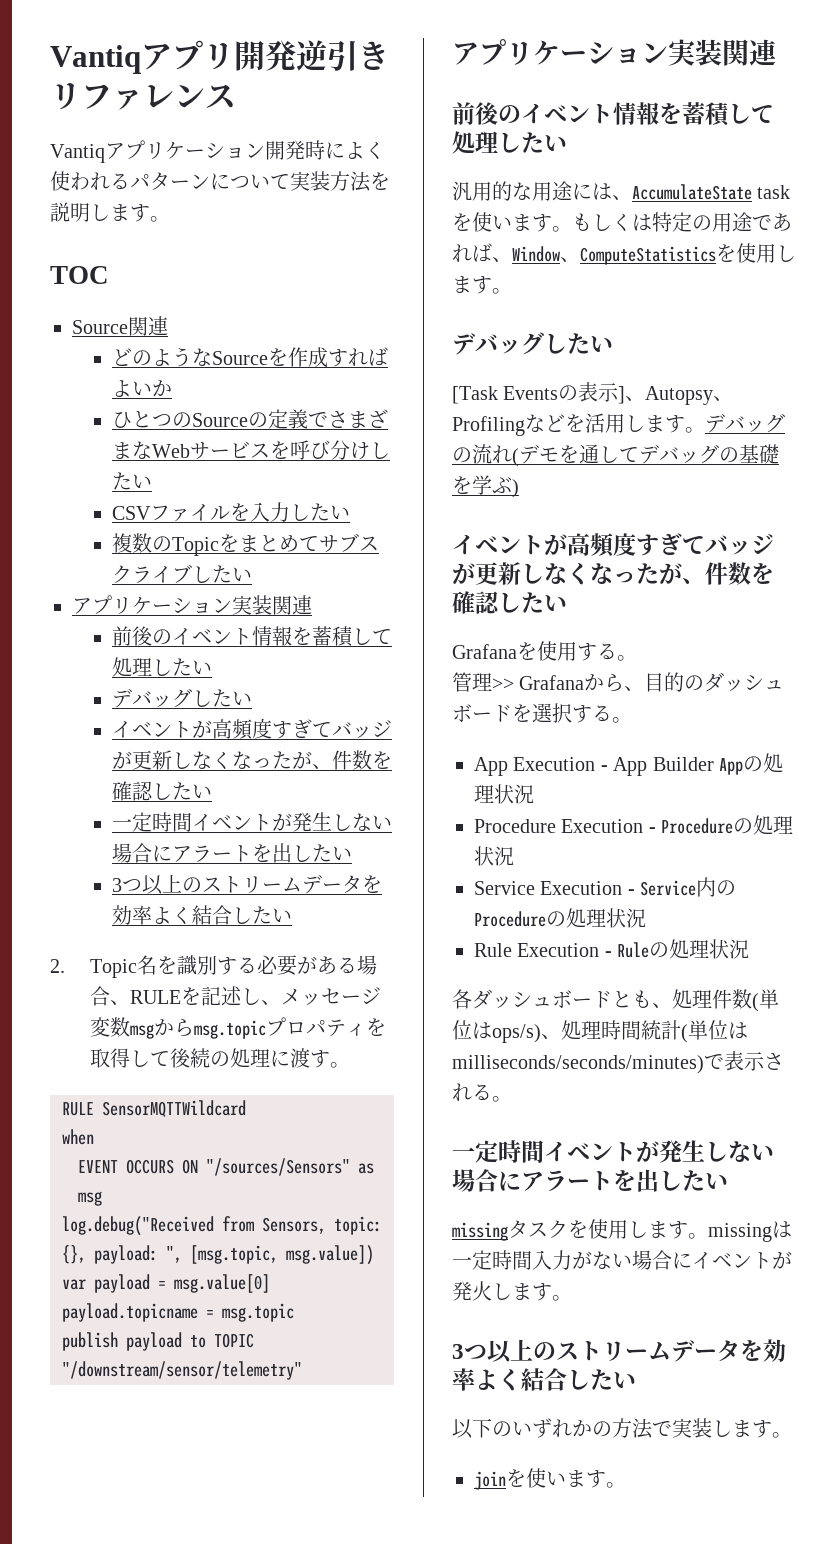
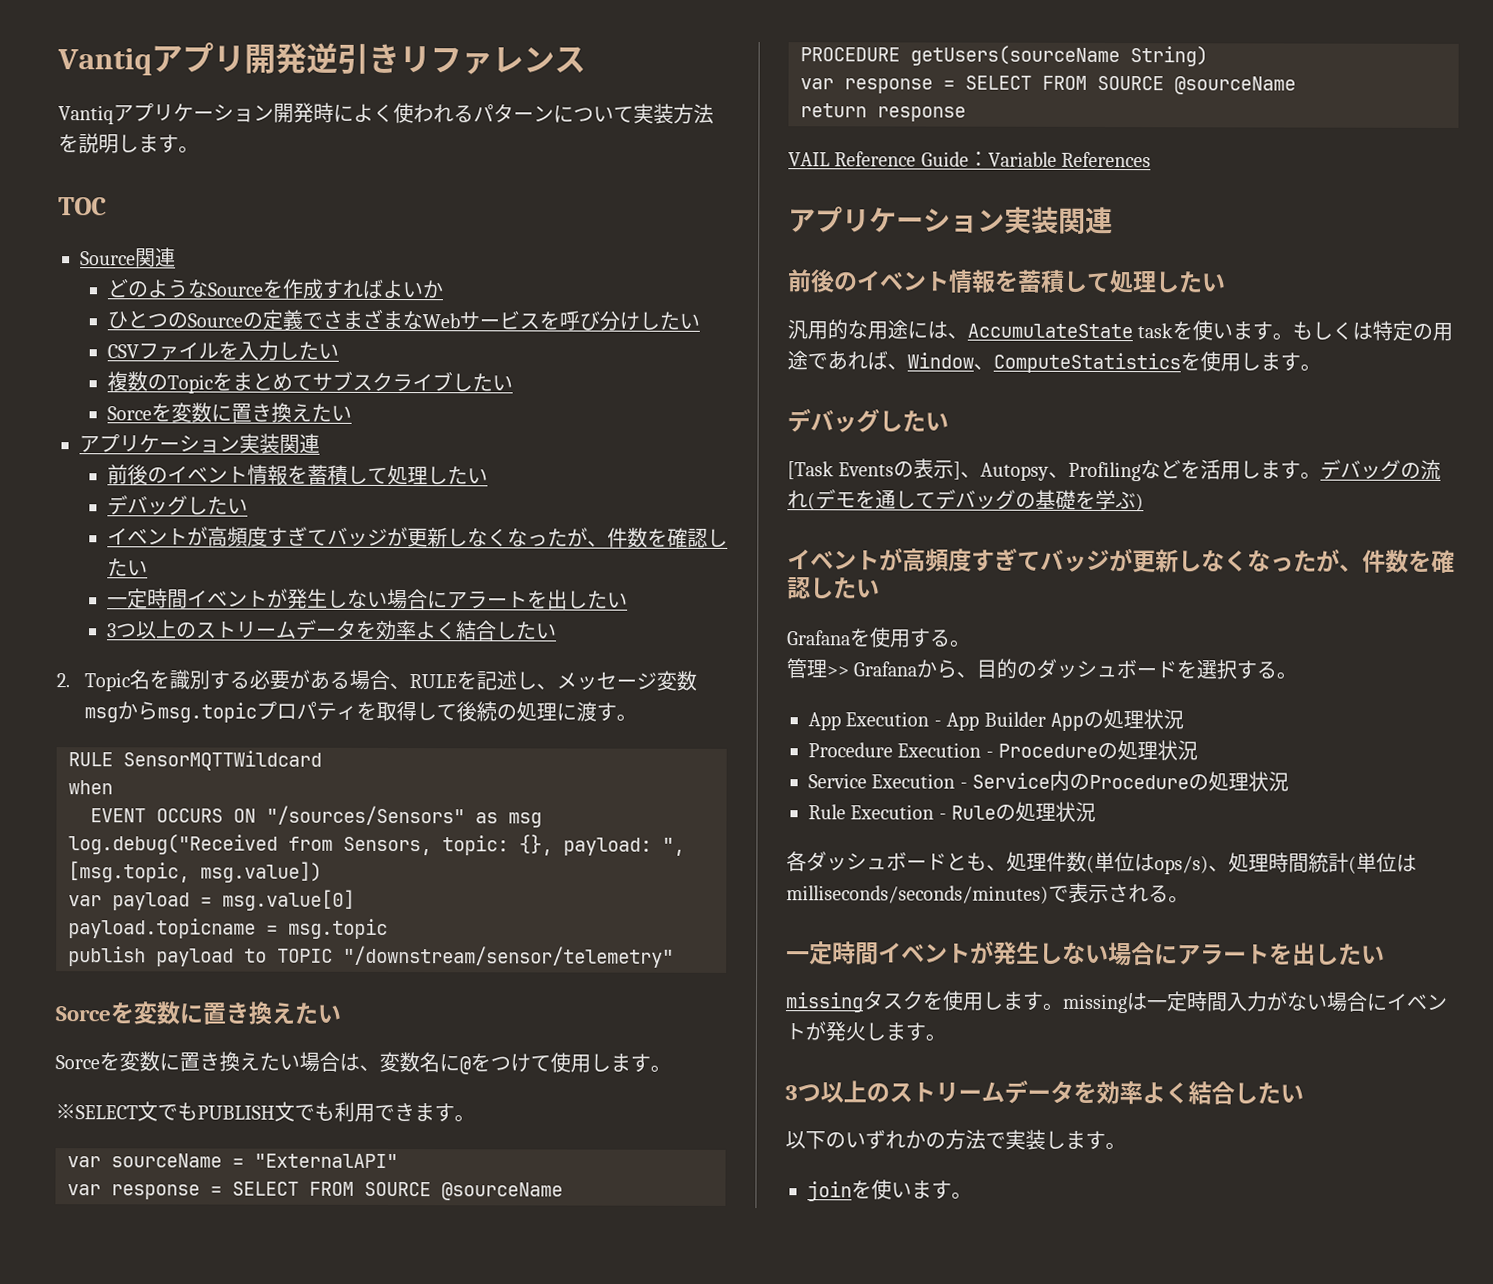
  複数のTopicをまとめてサブスクライブしたい
+ Sorceを変数に置き換えたい
  publish payload to TOPIC "/downstream/sensor/telemetry"
+ Sorceを変数に置き換えたい
+ Sorceを変数に置き換えたい場合は、変数名に@をつけて使用します。
+ ※SELECT文でもPUBLISH文でも利用できます。
+ var sourceName = "ExternalAPI"
+ var response = SELECT FROM SOURCE @sourceName
+ PROCEDURE getUsers(sourceName String)
+ var response = SELECT FROM SOURCE @sourceName
+ return response
+ VAIL Reference Guide：Variable References

